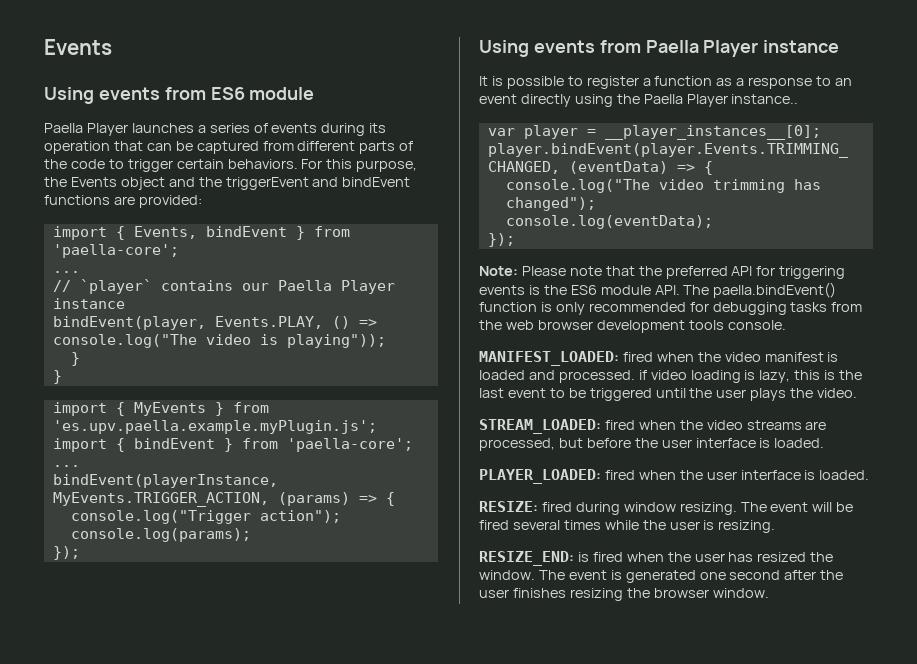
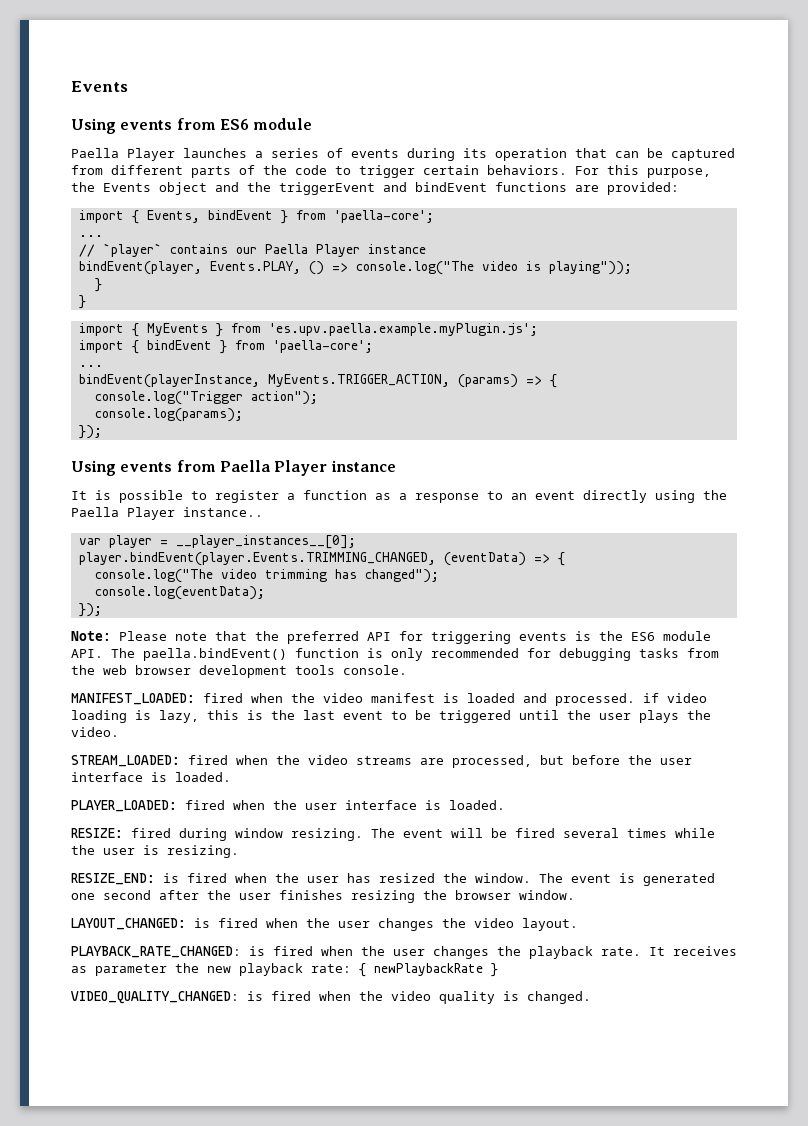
+ LAYOUT_CHANGED: is fired when the user changes the video layout.
+ PLAYBACK_RATE_CHANGED: is fired when the user changes the playback rate. It receives as parameter the new playback rate: { newPlaybackRate }
+ VIDEO_QUALITY_CHANGED: is fired when the video quality is changed.

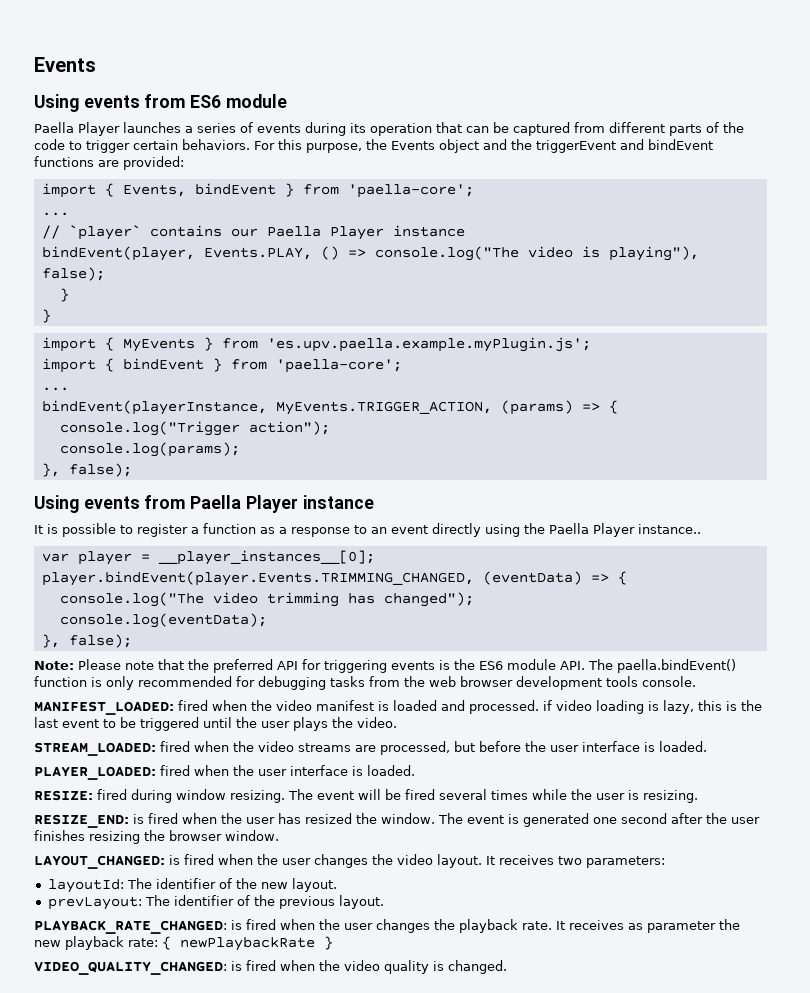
- bindEvent(player, Events.PLAY, () => console.log("The video is playing"));
+ bindEvent(player, Events.PLAY, () => console.log("The video is playing"), false);
  console.log(params);
- });
+ }, false);
  console.log(eventData);
- });
+ }, false);
+ It receives two parameters:
+ layoutId: The identifier of the new layout.
+ prevLayout: The identifier of the previous layout.

